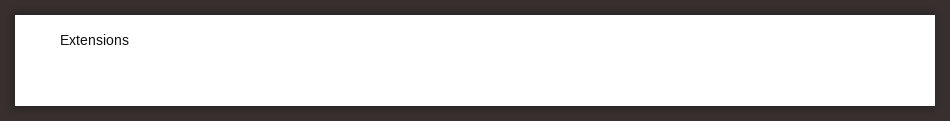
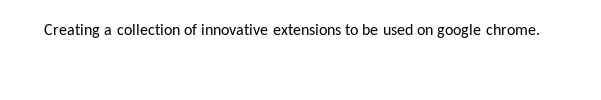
- Extensions
+ Creating a collection of innovative extensions to be used on google chrome.

